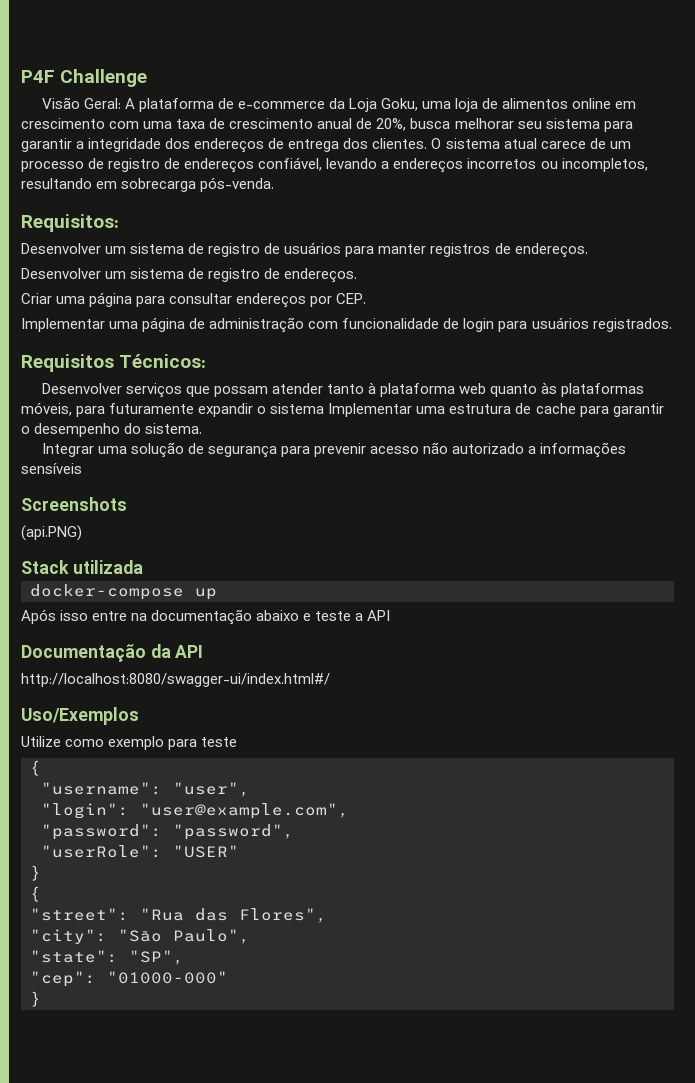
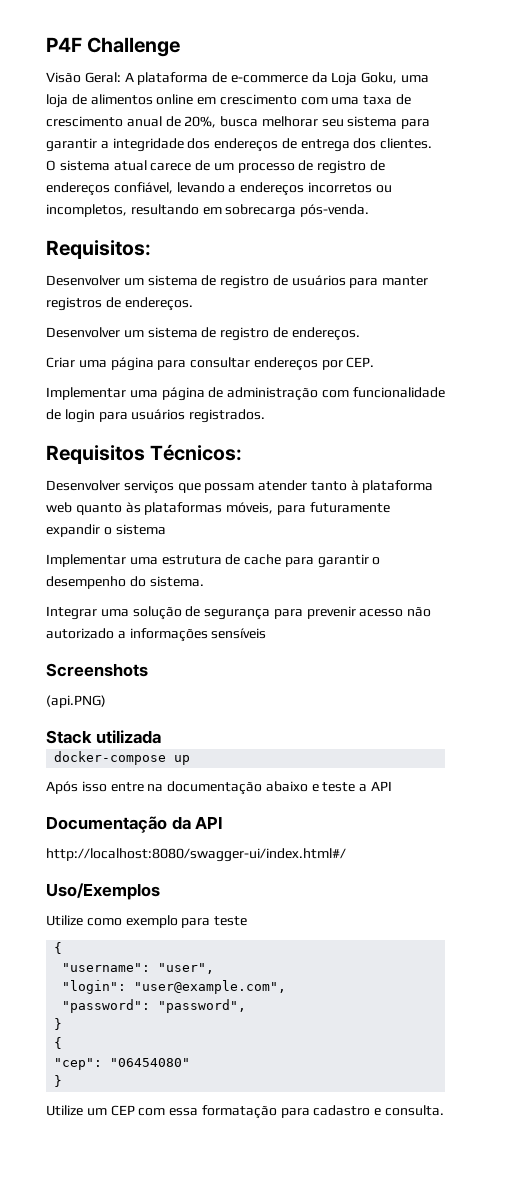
- Desenvolver serviços que possam atender tanto à plataforma web quanto às plataformas móveis, para futuramente expandir o sistema Implementar uma estrutura de cache para garantir o desempenho do sistema.
+ Desenvolver serviços que possam atender tanto à plataforma web quanto às plataformas móveis, para futuramente expandir o sistema
+ Implementar uma estrutura de cache para garantir o desempenho do sistema.
- "userRole": "USER"
- "street": "Rua das Flores",
- "city": "São Paulo",
- "state": "SP",
- "cep": "01000-000"
+ "cep": "06454080"
  }
+ Utilize um CEP com essa formatação para cadastro e consulta.

